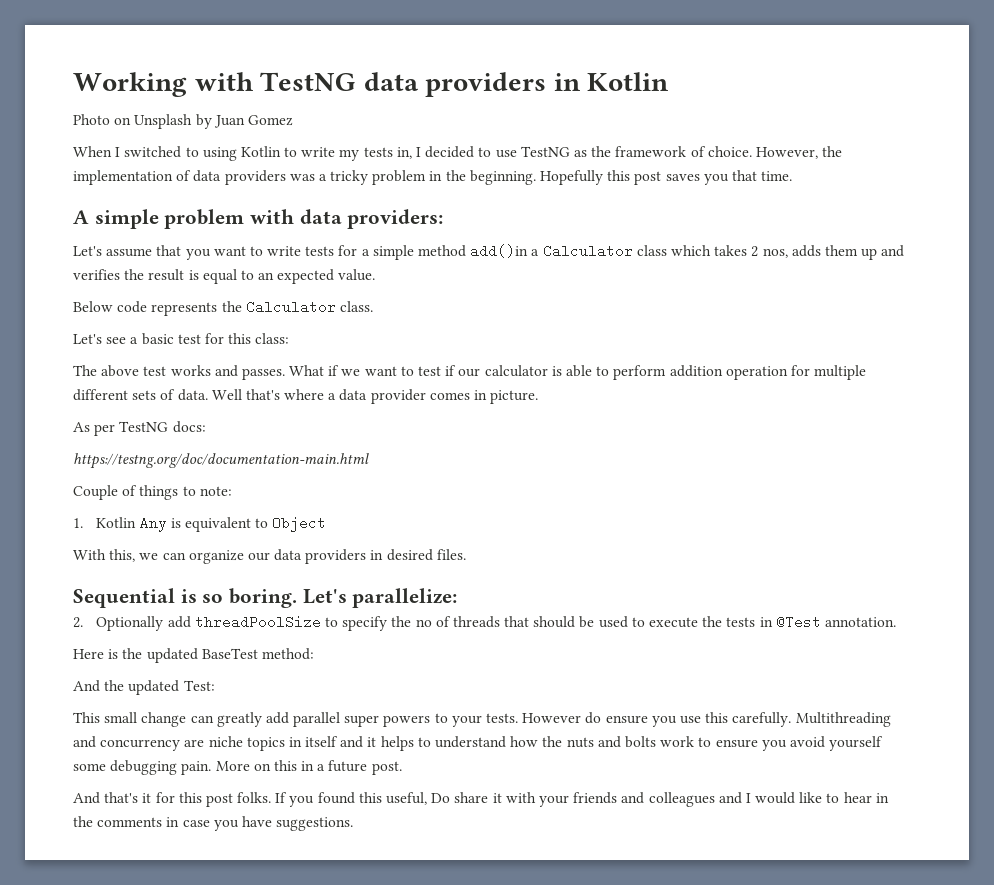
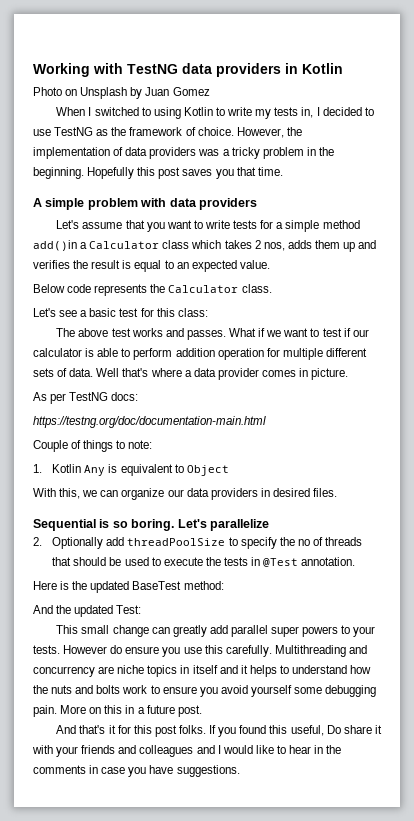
- A simple problem with data providers:
+ A simple problem with data providers
- Let's parallelize:
+ Let's parallelize

